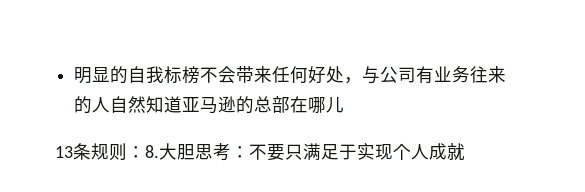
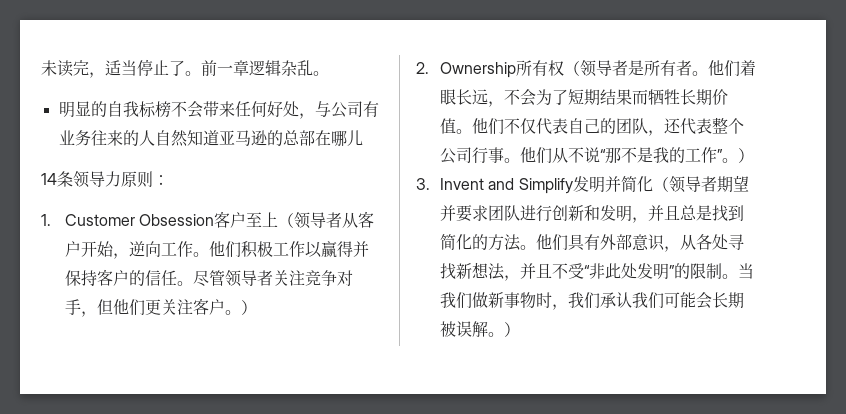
+ 未读完，适当停止了。前一章逻辑杂乱。
- 13条规则：8.大胆思考：不要只满足于实现个人成就
+ 14条领导力原则：
+ 1. Customer Obsession客户至上（领导者从客户开始，逆向工作。他们积极工作以赢得并保持客户的信任。尽管领导者关注竞争对手，但他们更关注客户。）
+ 2. Ownership所有权（领导者是所有者。他们着眼长远，不会为了短期结果而牺牲长期价值。他们不仅代表自己的团队，还代表整个公司行事。他们从不说“那不是我的工作”。）
+ 3. Invent and Simplify发明并简化（领导者期望并要求团队进行创新和发明，并且总是找到简化的方法。他们具有外部意识，从各处寻找新想法，并且不受“非此处发明”的限制。当我们做新事物时，我们承认我们可能会长期被误解。）

